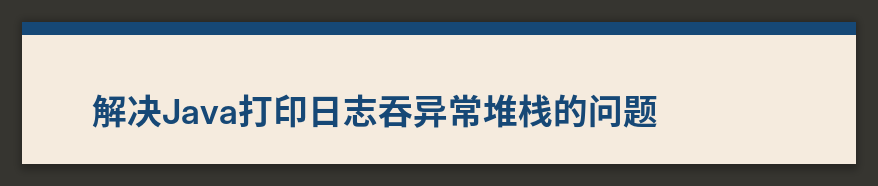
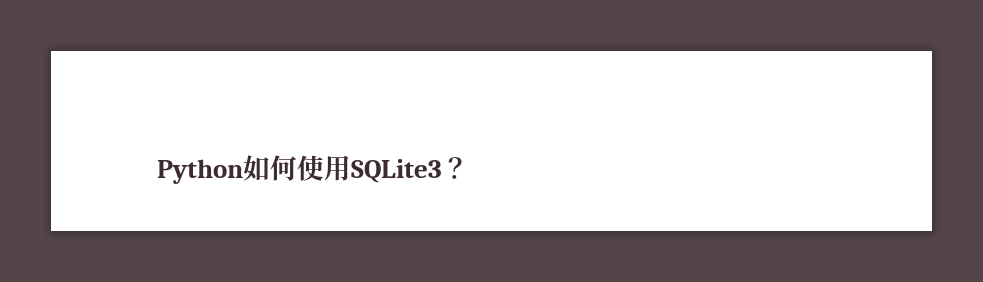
- 解决Java打印日志吞异常堆栈的问题
+ Python如何使用SQLite3？

